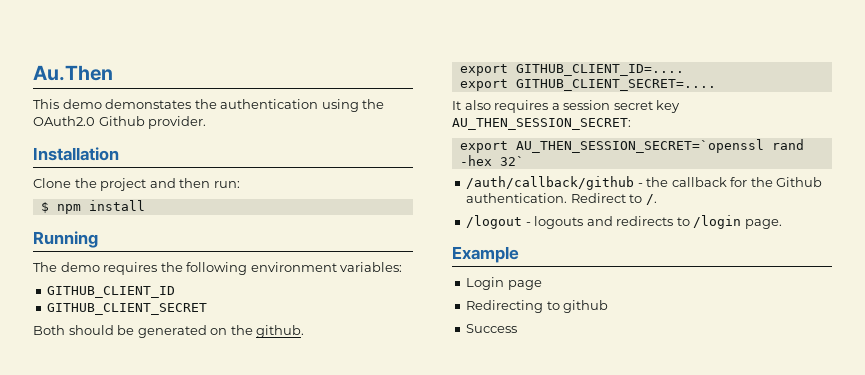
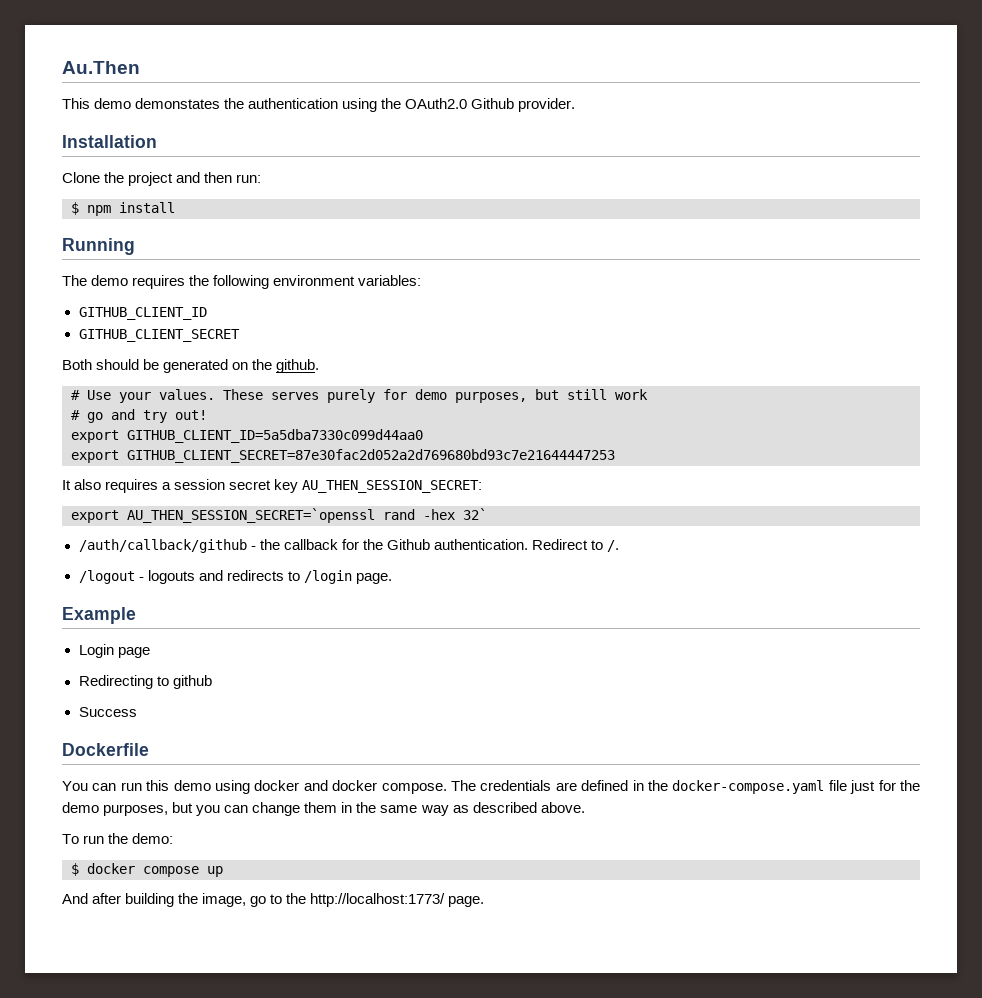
- export GITHUB_CLIENT_ID=....
- export GITHUB_CLIENT_SECRET=....
+ # Use your values. These serves purely for demo purposes, but still work
+ # go and try out!
+ export GITHUB_CLIENT_ID=5a5dba7330c099d44aa0
+ export GITHUB_CLIENT_SECRET=87e30fac2d052a2d769680bd93c7e21644447253
+ Dockerfile
+ You can run this demo using docker and docker compose. The credentials are defined in the docker-compose.yaml file just for the demo purposes, but you can change them in the same way as described above.
+ To run the demo:
+ $ docker compose up
+ And after building the image, go to the http://localhost:1773/ page.

